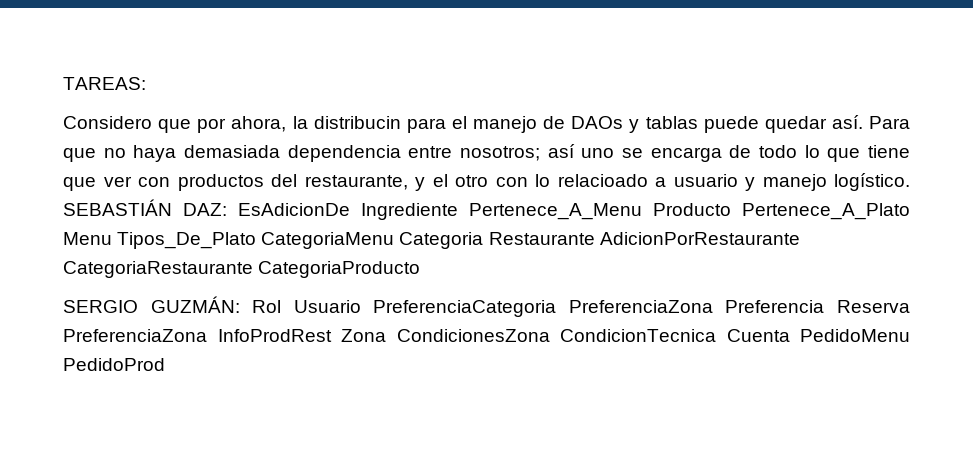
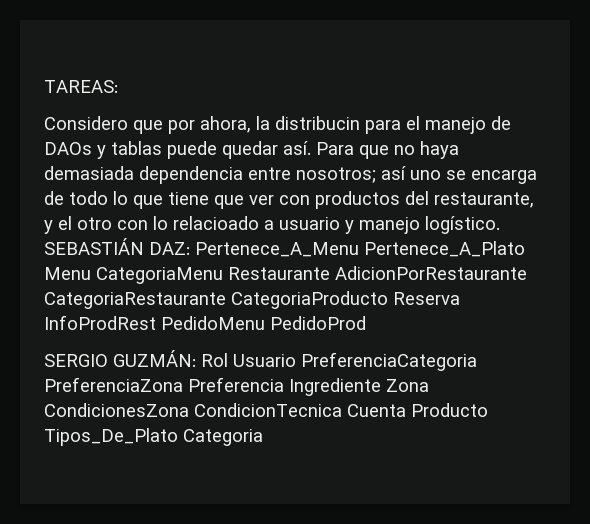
- SEBASTIÁN DAZ: EsAdicionDe Ingrediente Pertenece_A_Menu Producto Pertenece_A_Plato Menu Tipos_De_Plato CategoriaMenu Categoria Restaurante AdicionPorRestaurante CategoriaRestaurante CategoriaProducto
+ SEBASTIÁN DAZ: Pertenece_A_Menu Pertenece_A_Plato Menu CategoriaMenu Restaurante AdicionPorRestaurante CategoriaRestaurante CategoriaProducto Reserva InfoProdRest PedidoMenu PedidoProd
- SERGIO GUZMÁN: Rol Usuario PreferenciaCategoria PreferenciaZona Preferencia Reserva PreferenciaZona InfoProdRest Zona CondicionesZona CondicionTecnica Cuenta PedidoMenu PedidoProd
+ SERGIO GUZMÁN: Rol Usuario PreferenciaCategoria PreferenciaZona Preferencia Ingrediente Zona CondicionesZona CondicionTecnica Cuenta Producto Tipos_De_Plato Categoria

